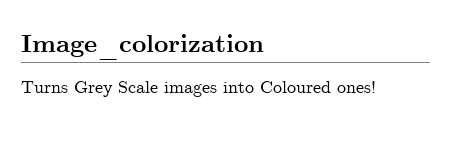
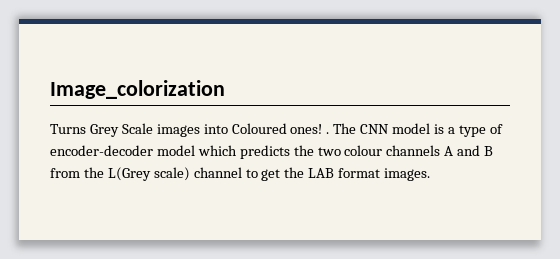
- Turns Grey Scale images into Coloured ones!
+ Turns Grey Scale images into Coloured ones! . The CNN model is a type of encoder-decoder model which predicts the two colour channels A and B from the L(Grey scale) channel to get the LAB format images.

